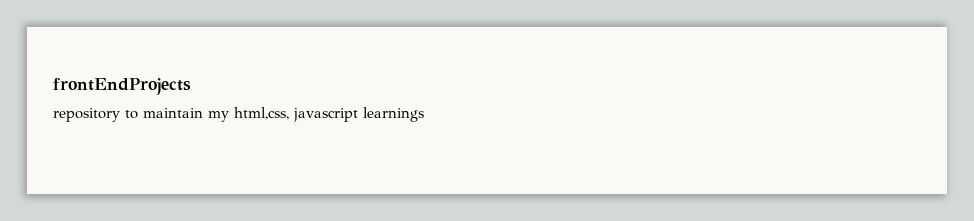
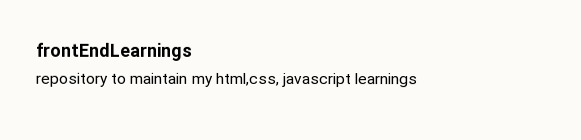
- frontEndProjects
+ frontEndLearnings

